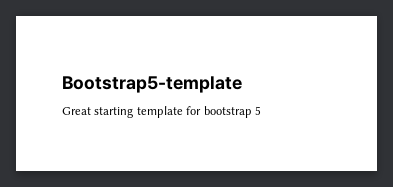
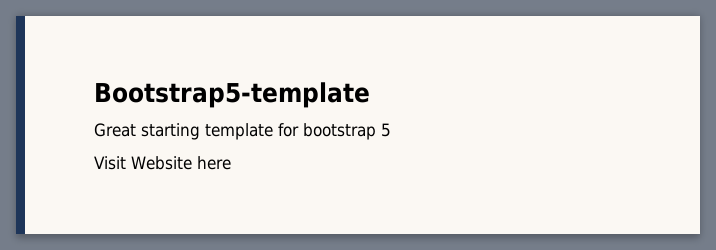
+ Visit Website here

